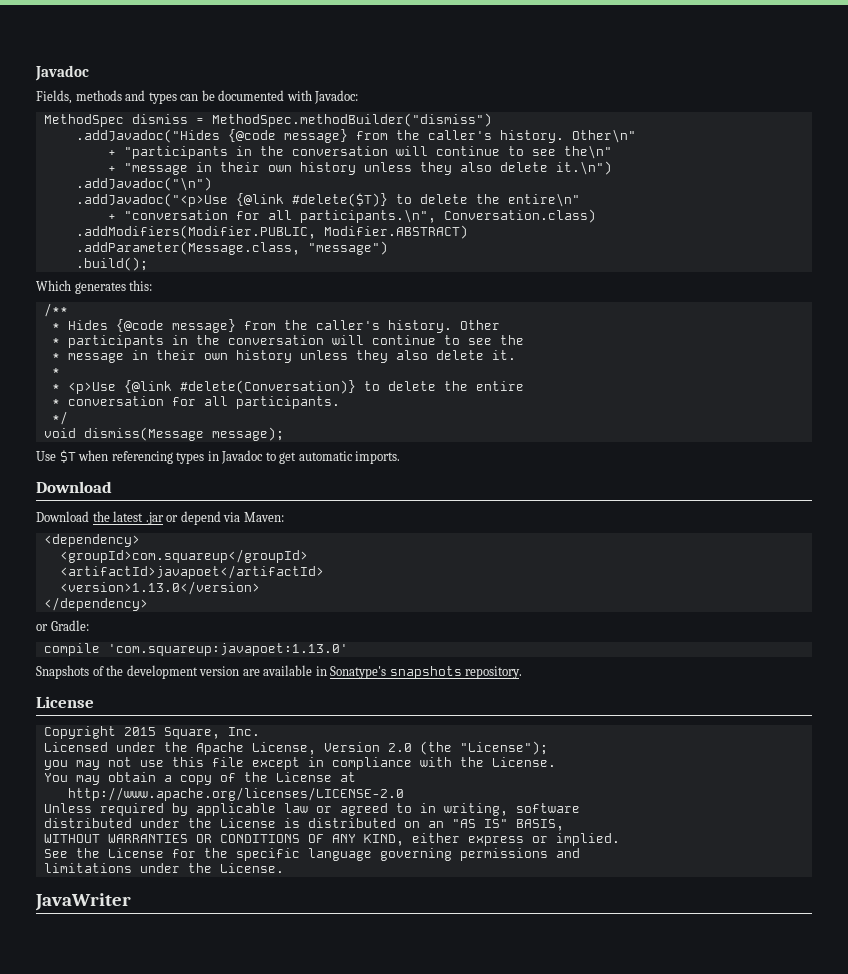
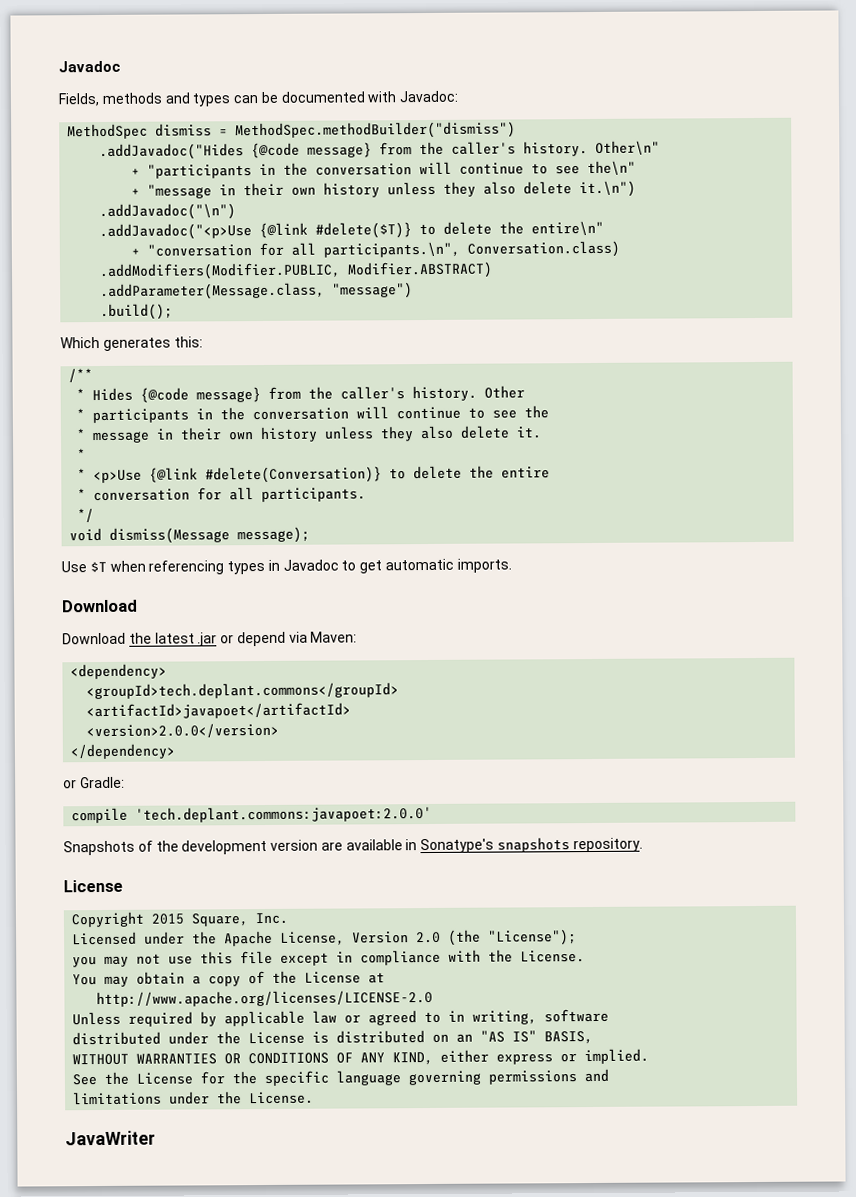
- <groupId>com.squareup</groupId>
+ <groupId>tech.deplant.commons</groupId>
- <version>1.13.0</version>
+ <version>2.0.0</version>
- compile 'com.squareup:javapoet:1.13.0'
+ compile 'tech.deplant.commons:javapoet:2.0.0'

